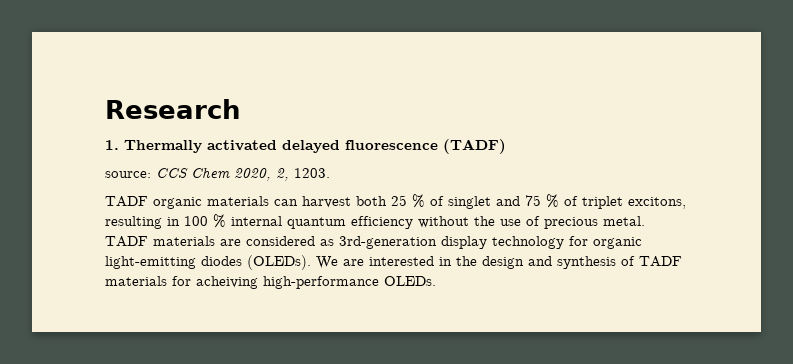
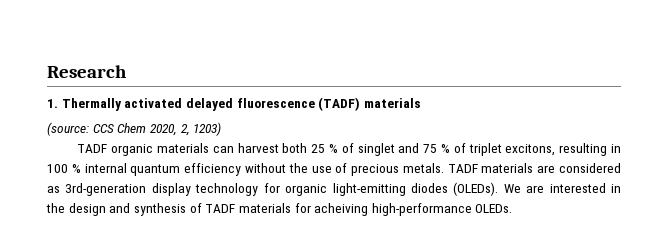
- 1. Thermally activated delayed fluorescence (TADF)
- source: CCS Chem 2020, 2, 1203.
+ 1. Thermally activated delayed fluorescence (TADF) materials
+ (source: CCS Chem 2020, 2, 1203)
- TADF organic materials can harvest both 25 % of singlet and 75 % of triplet excitons, resulting in 100 % internal quantum efficiency without the use of precious metal.
+ TADF organic materials can harvest both 25 % of singlet and 75 % of triplet excitons, resulting in 100 % internal quantum efficiency without the use of precious metals.

